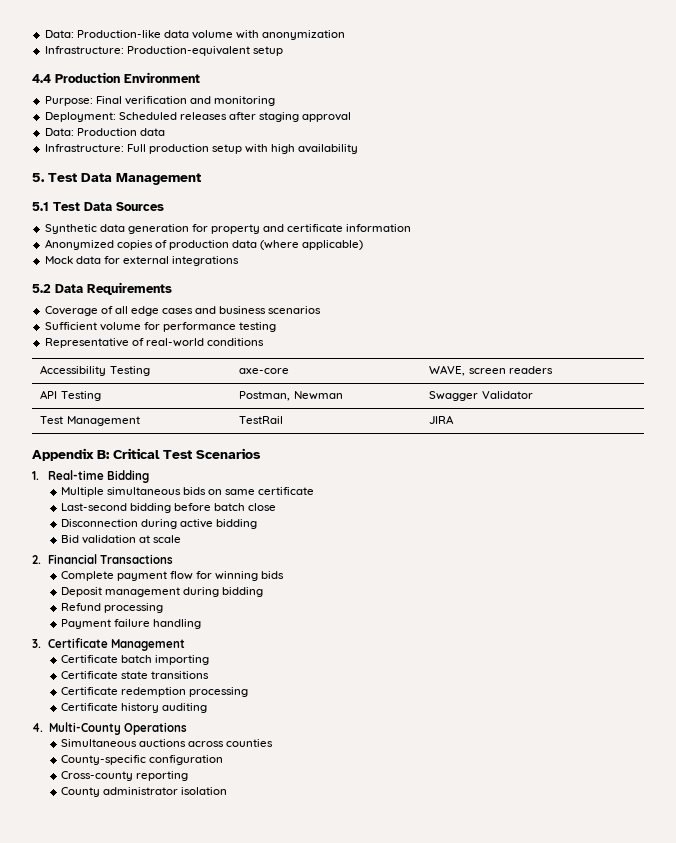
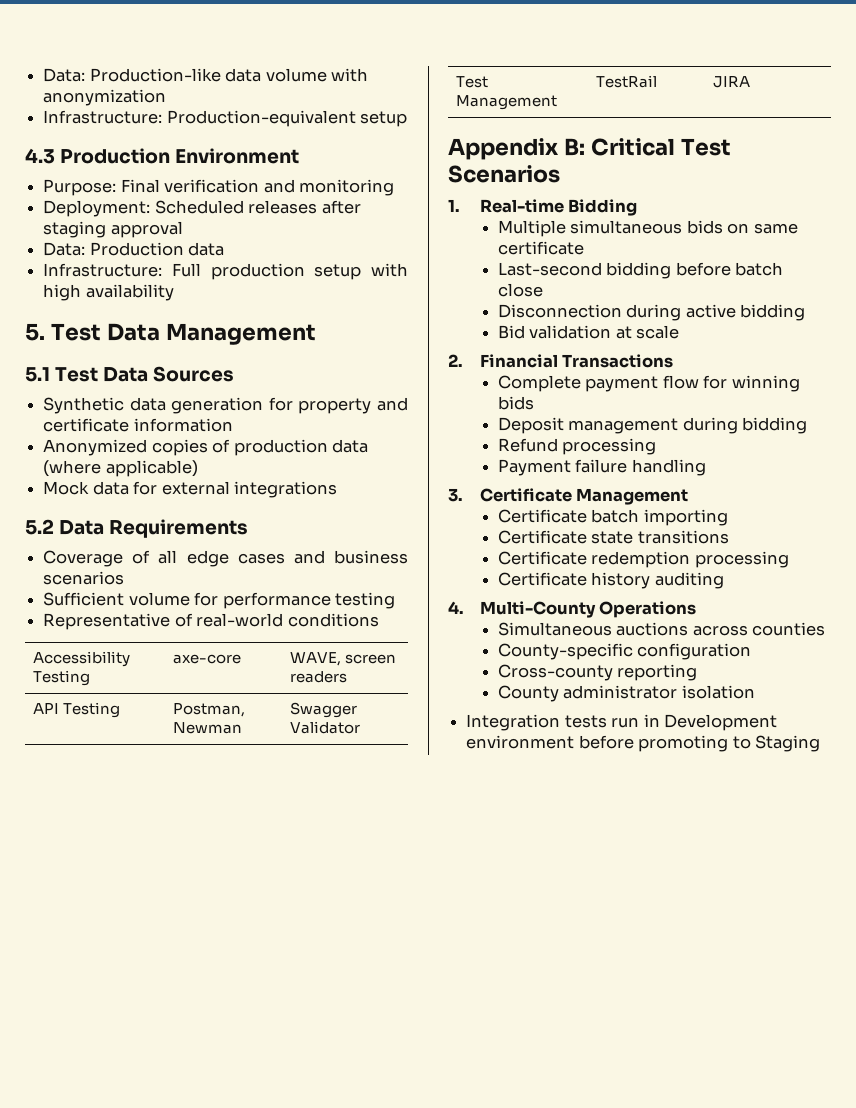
- 4.4 Production Environment
+ 4.3 Production Environment
+ Integration tests run in Development environment before promoting to Staging

